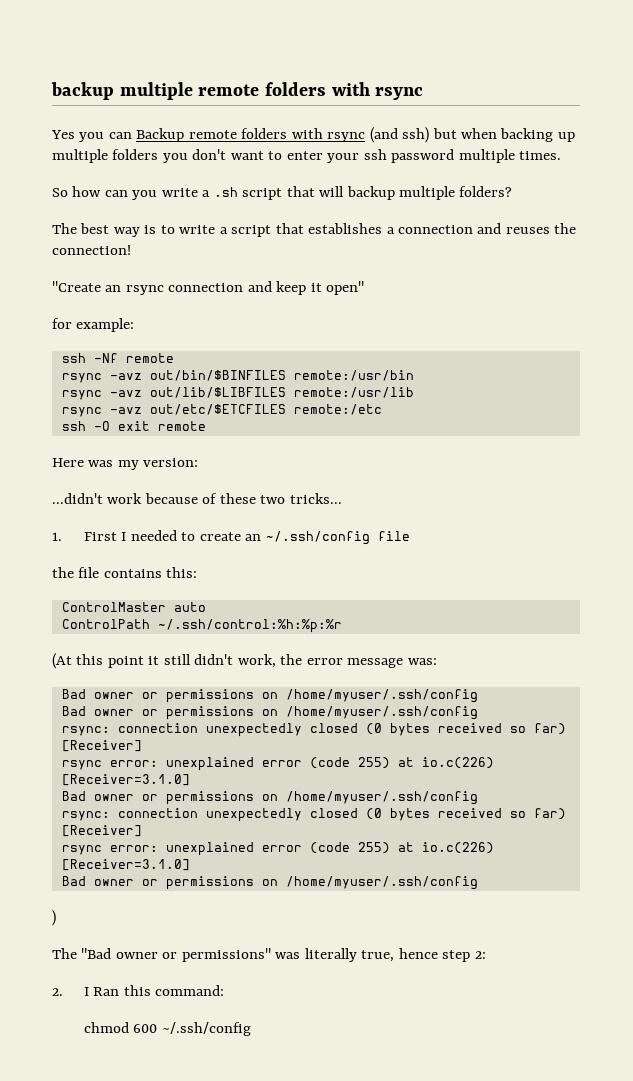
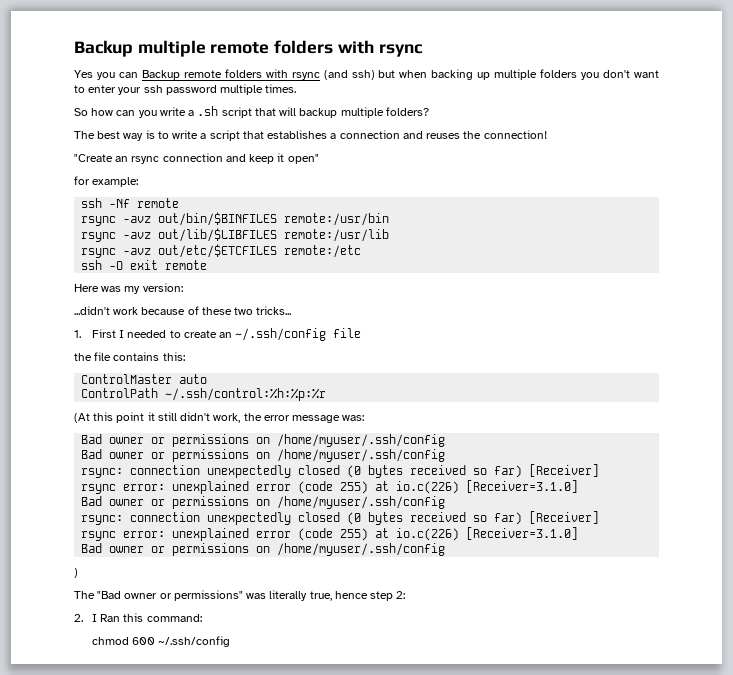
- backup multiple remote folders with rsync
+ Backup multiple remote folders with rsync

